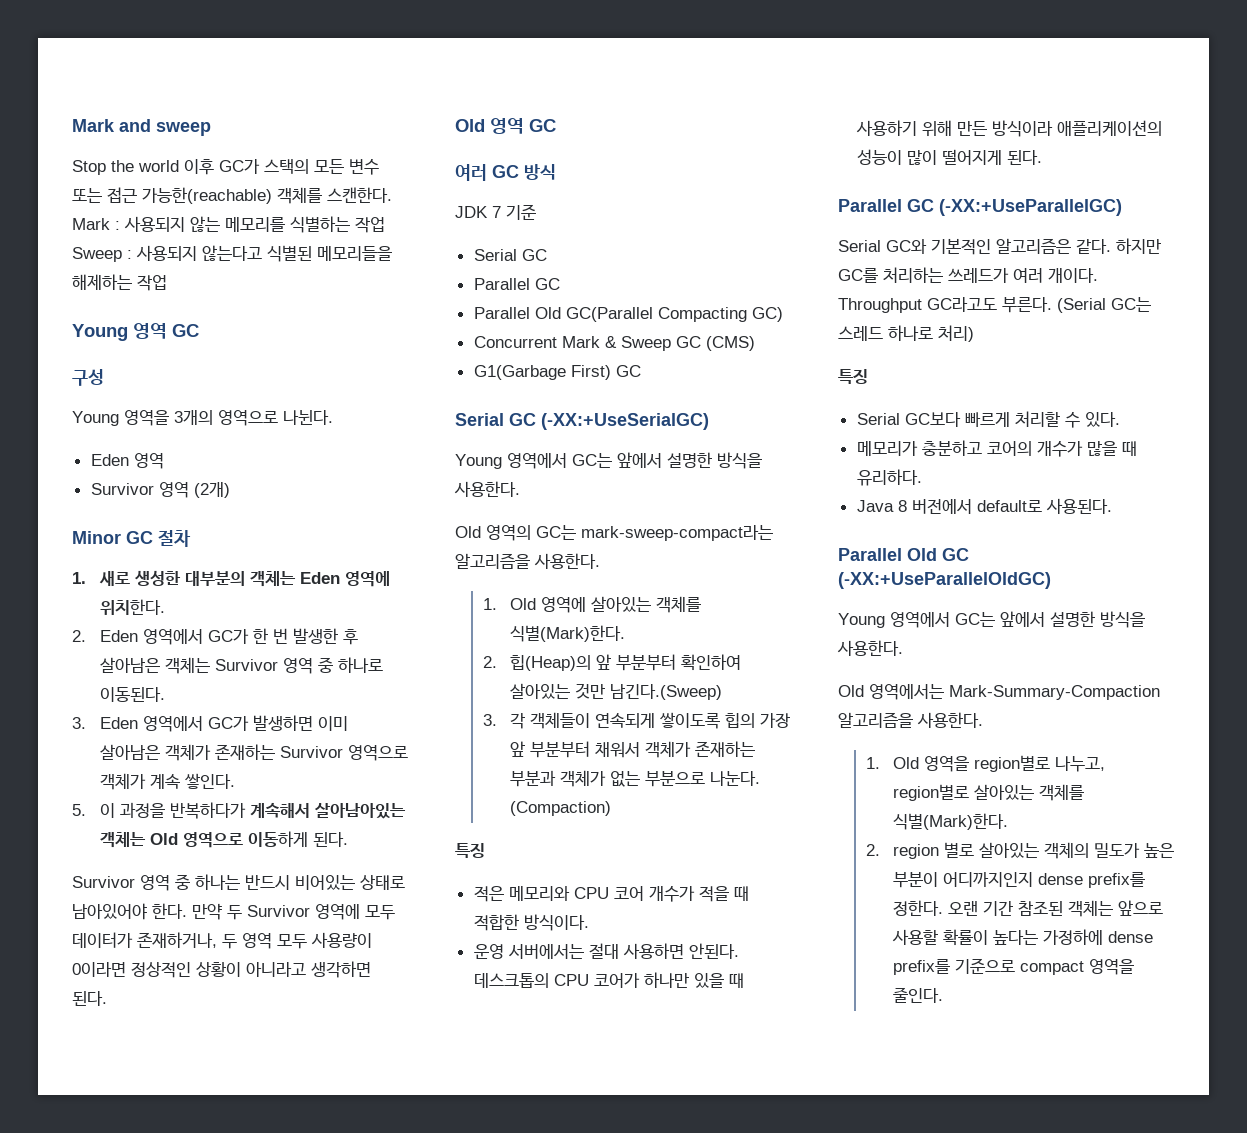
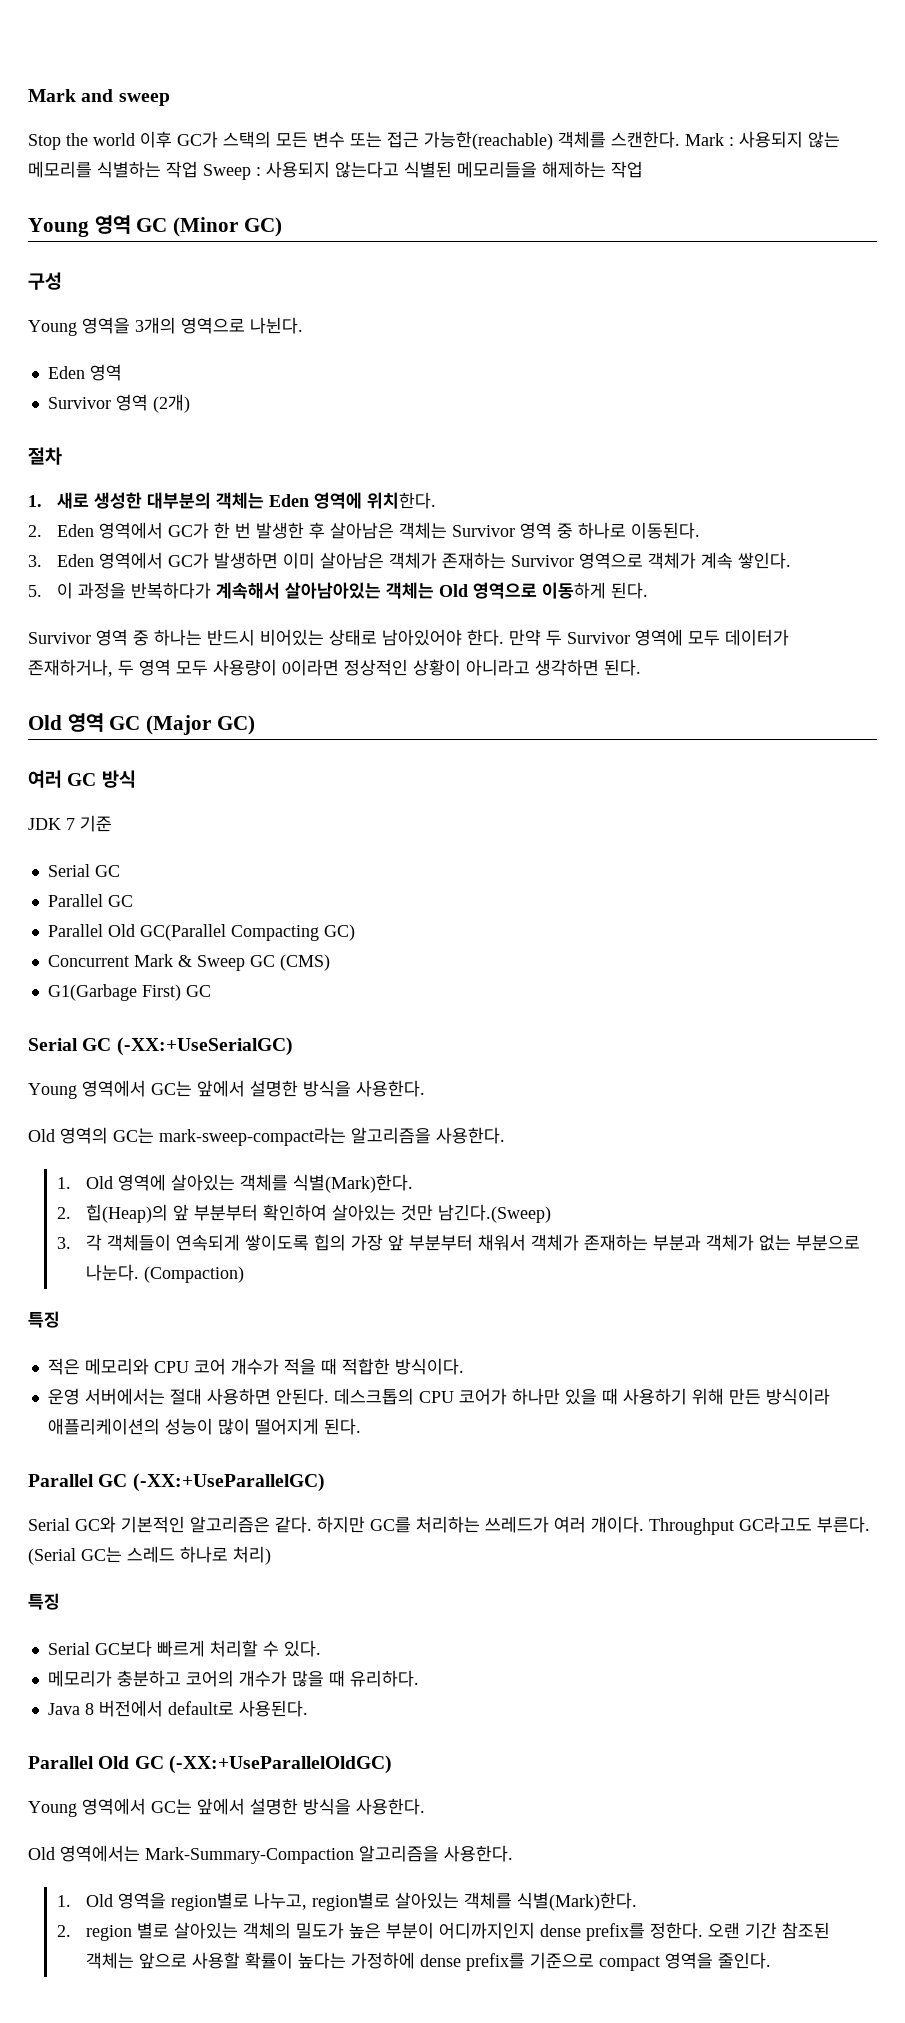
- Young 영역 GC
+ Young 영역 GC (Minor GC)
- Minor GC 절차
+ 절차
- Old 영역 GC
+ Old 영역 GC (Major GC)

